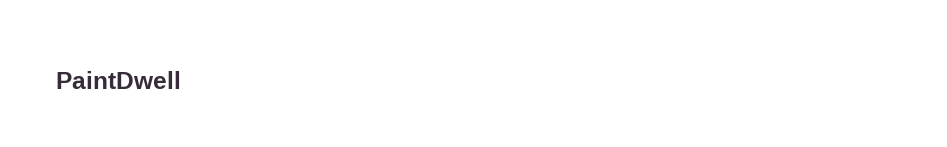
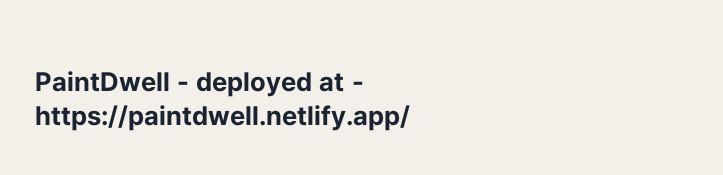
- PaintDwell
+ PaintDwell - deployed at - https://paintdwell.netlify.app/

